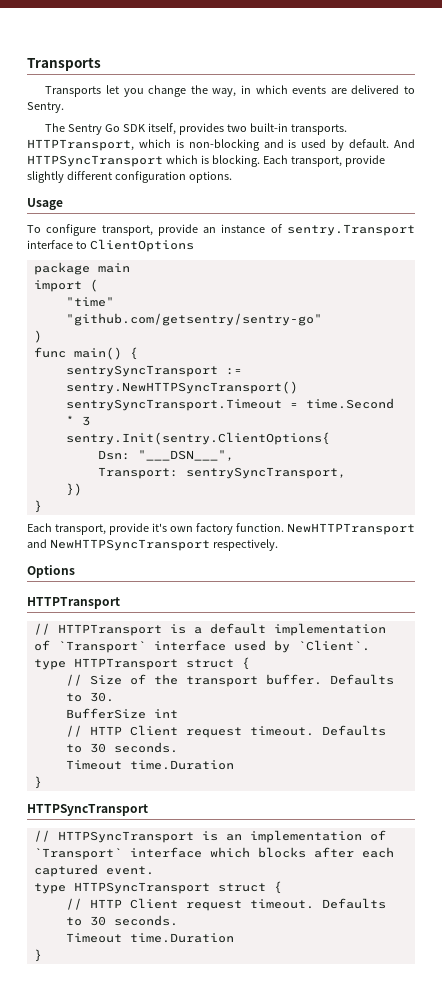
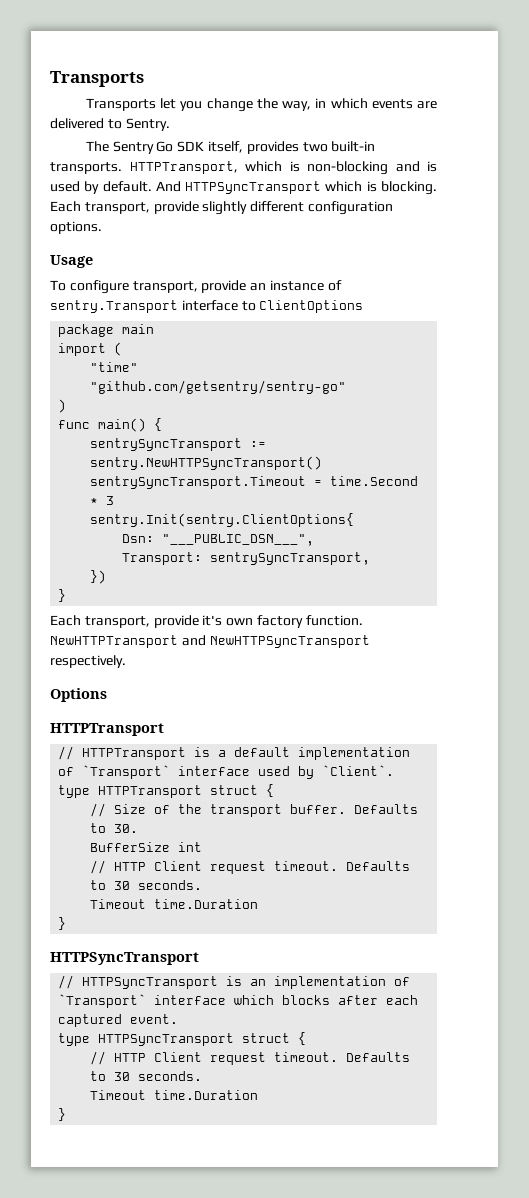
- Dsn: "___DSN___",
+ Dsn: "___PUBLIC_DSN___",

